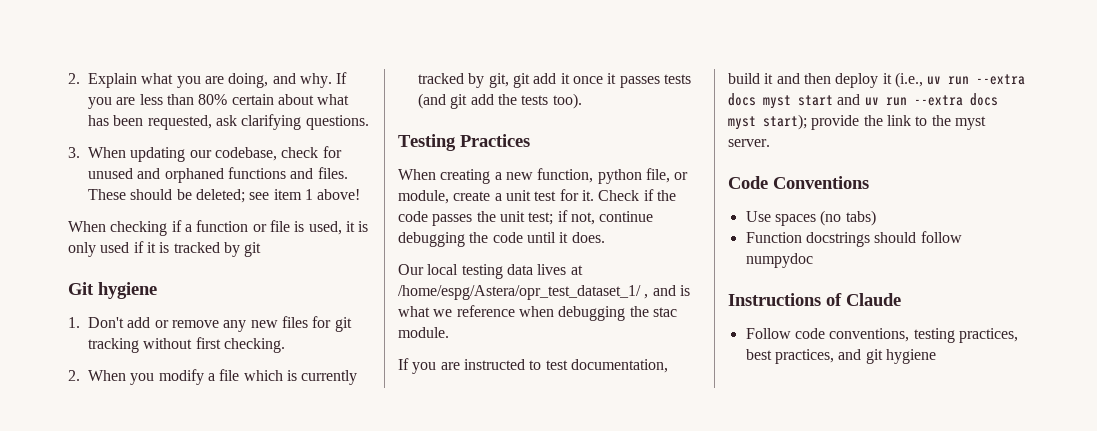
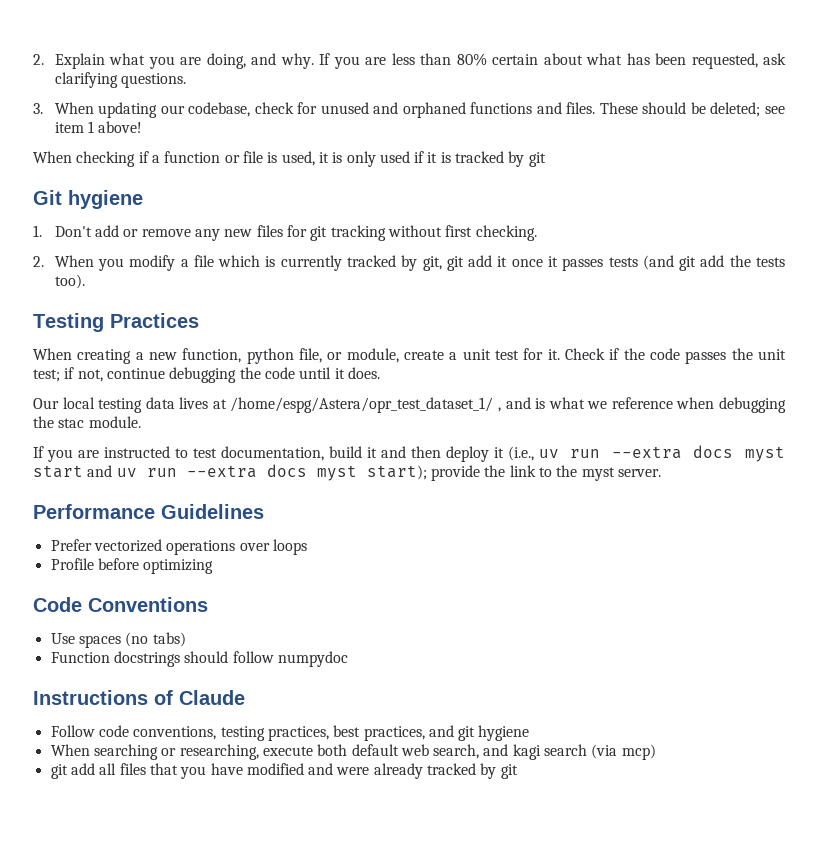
+ Performance Guidelines
+ Prefer vectorized operations over loops
+ Profile before optimizing
+ When searching or researching, execute both default web search, and kagi search (via mcp)
+ git add all files that you have modified and were already tracked by git

